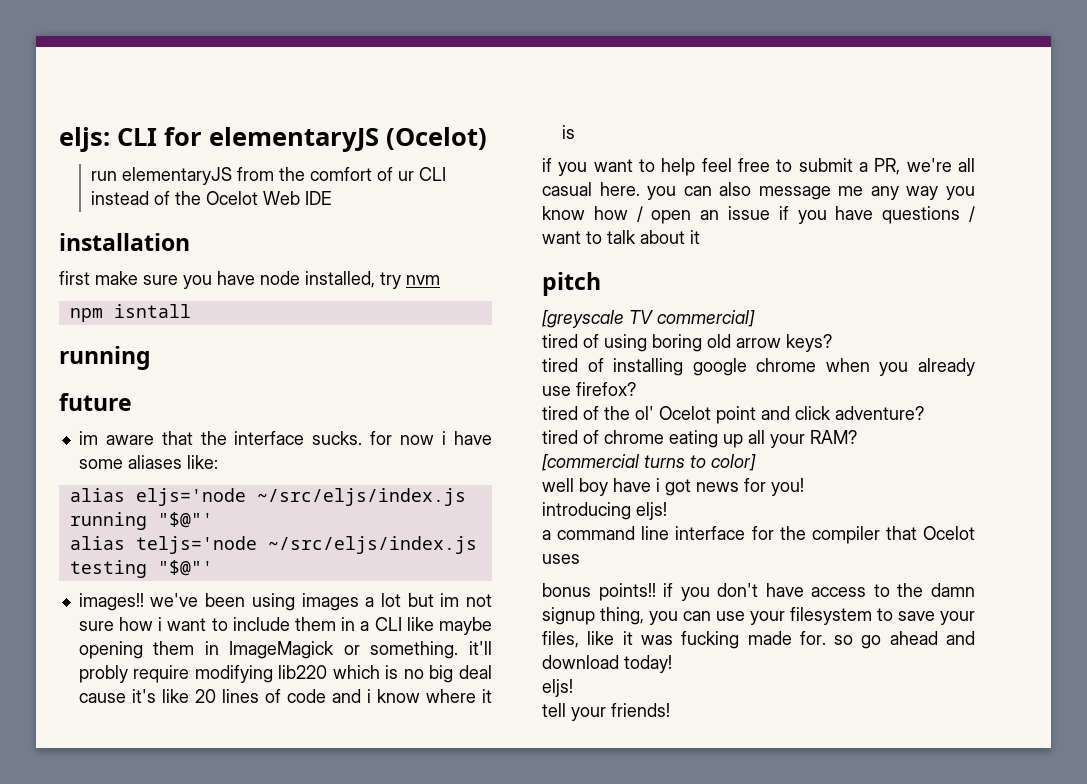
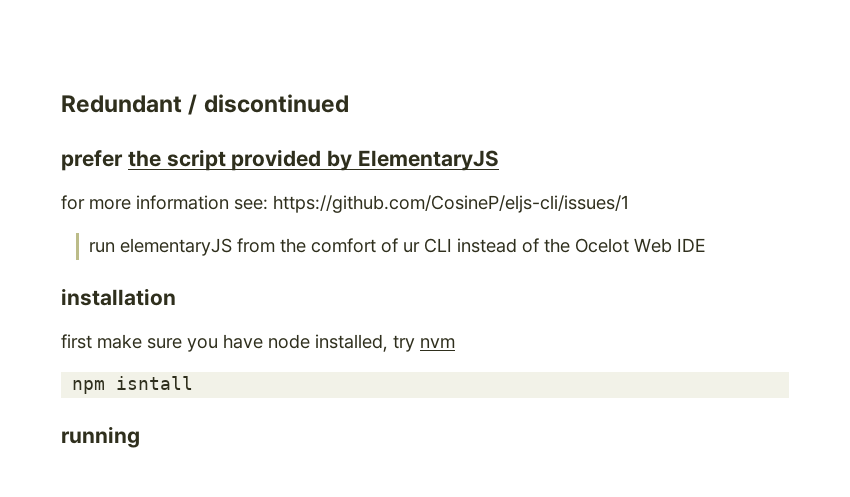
- eljs: CLI for elementaryJS (Ocelot)
+ Redundant / discontinued
+ prefer the script provided by ElementaryJS
+ for more information see: https://github.com/CosineP/eljs-cli/issues/1
- future
- im aware that the interface sucks. for now i have some aliases like:
- alias eljs='node ~/src/eljs/index.js running "$@"'
- alias teljs='node ~/src/eljs/index.js testing "$@"'
- images!! we've been using images a lot but im not sure how i want to include them in a CLI like maybe opening them in ImageMagick or something. it'll probly require modifying lib220 which is no big deal cause it's like 20 lines of code and i know where it is
- if you want to help feel free to submit a PR, we're all casual here. you can also message me any way you know how / open an issue if you have questions / want to talk about it
- pitch
- [greyscale TV commercial]
- tired of using boring old arrow keys?
- tired of installing google chrome when you already use firefox?
- tired of the ol' Ocelot point and click adventure?
- tired of chrome eating up all your RAM?
- [commercial turns to color]
- well boy have i got news for you!
- introducing eljs!
- a command line interface for the compiler that Ocelot uses
- bonus points!! if you don't have access to the damn signup thing, you can use your filesystem to save your files, like it was fucking made for. so go ahead and download today!
- eljs!
- tell your friends!

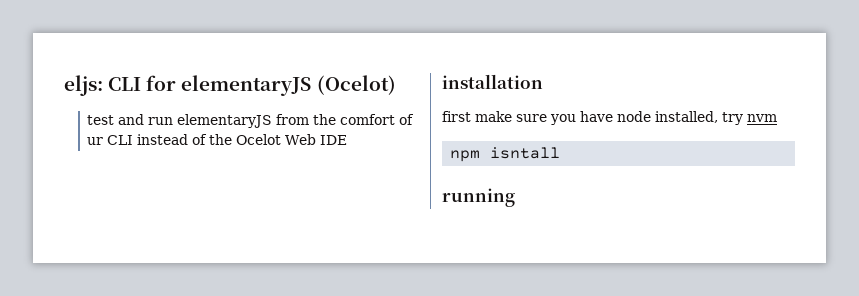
- Redundant / discontinued
- prefer the script provided by ElementaryJS
- for more information see: https://github.com/CosineP/eljs-cli/issues/1
- run elementaryJS from the comfort of ur CLI instead of the Ocelot Web IDE
+ eljs: CLI for elementaryJS (Ocelot)
+ test and run elementaryJS from the comfort of ur CLI instead of the Ocelot Web IDE

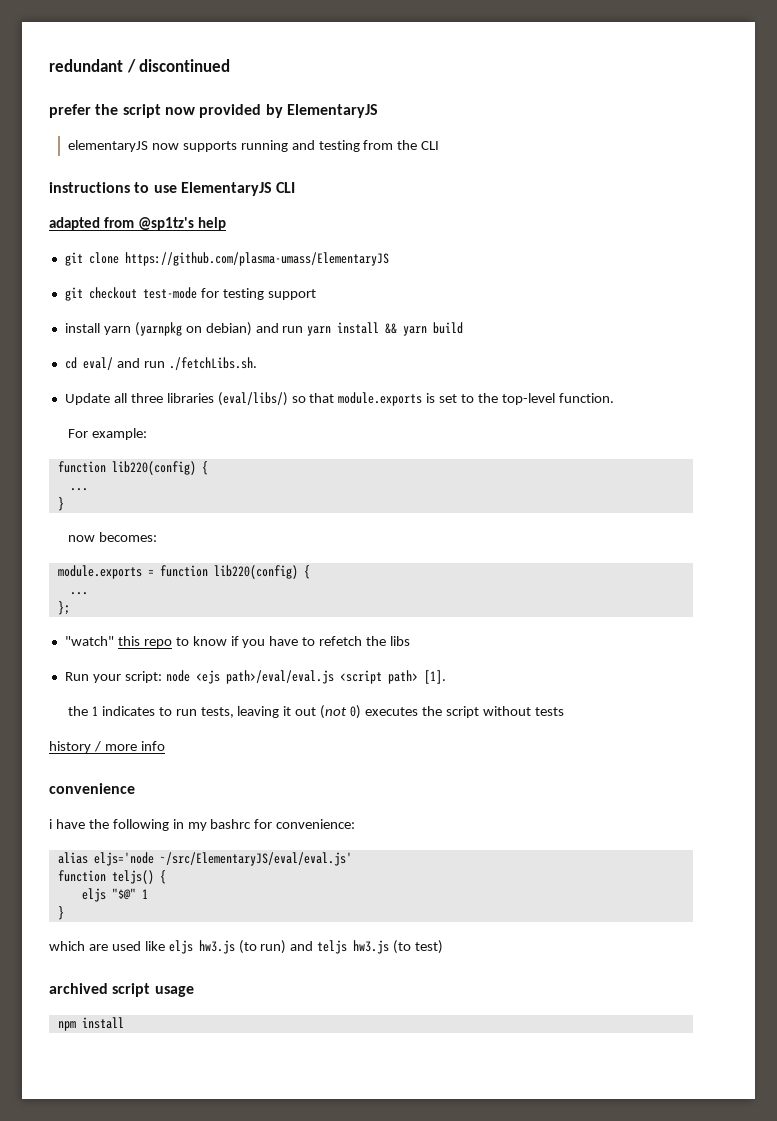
- eljs: CLI for elementaryJS (Ocelot)
- test and run elementaryJS from the comfort of ur CLI instead of the Ocelot Web IDE
- installation
- first make sure you have node installed, try nvm
+ redundant / discontinued
+ prefer the script now provided by ElementaryJS
+ elementaryJS now supports running and testing from the CLI
+ instructions to use ElementaryJS CLI
+ adapted from @sp1tz's help
+ git clone https://github.com/plasma-umass/ElementaryJS
+ git checkout test-mode for testing support
+ install yarn (yarnpkg on debian) and run yarn install && yarn build
+ cd eval/ and run ./fetchLibs.sh.
+ Update all three libraries (eval/libs/) so that module.exports is set to the top-level function.
+ For example:
+ function lib220(config) {
+ ...
+ }
+ now becomes:
+ module.exports = function lib220(config) {
+ ...
+ };
+ "watch" this repo to know if you have to refetch the libs
+ Run your script: node <ejs path>/eval/eval.js <script path> [1].
+ the 1 indicates to run tests, leaving it out (not 0) executes the script without tests
+ history / more info
+ convenience
+ i have the following in my bashrc for convenience:
+ alias eljs='node ~/src/ElementaryJS/eval/eval.js'
+ function teljs() {
+ eljs "$@" 1
+ }
+ which are used like eljs hw3.js (to run) and teljs hw3.js (to test)
+ archived script usage
- npm isntall
- running
+ npm install

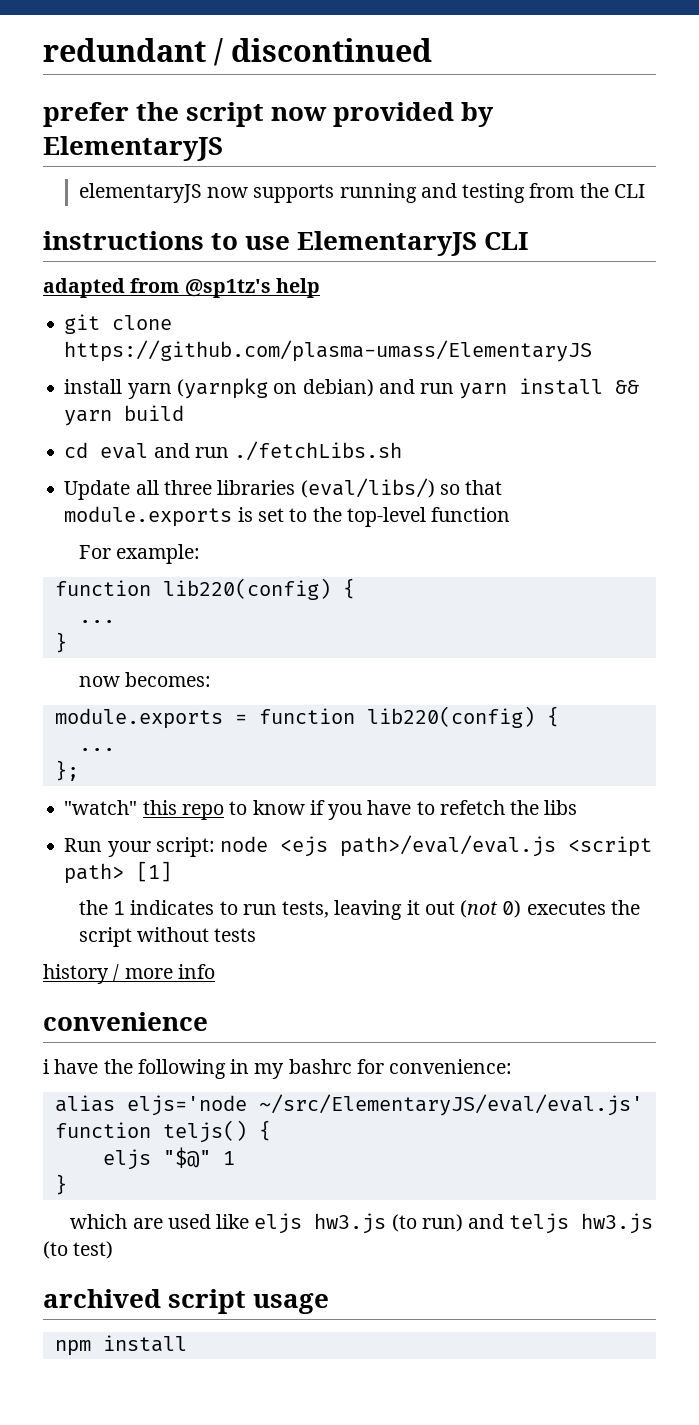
- git checkout test-mode for testing support
- cd eval/ and run ./fetchLibs.sh.
+ cd eval and run ./fetchLibs.sh
- Update all three libraries (eval/libs/) so that module.exports is set to the top-level function.
+ Update all three libraries (eval/libs/) so that module.exports is set to the top-level function
- Run your script: node <ejs path>/eval/eval.js <script path> [1].
+ Run your script: node <ejs path>/eval/eval.js <script path> [1]

